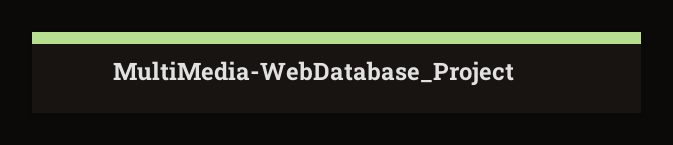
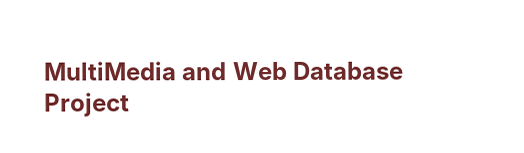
- MultiMedia-WebDatabase_Project
+ MultiMedia and Web Database Project

